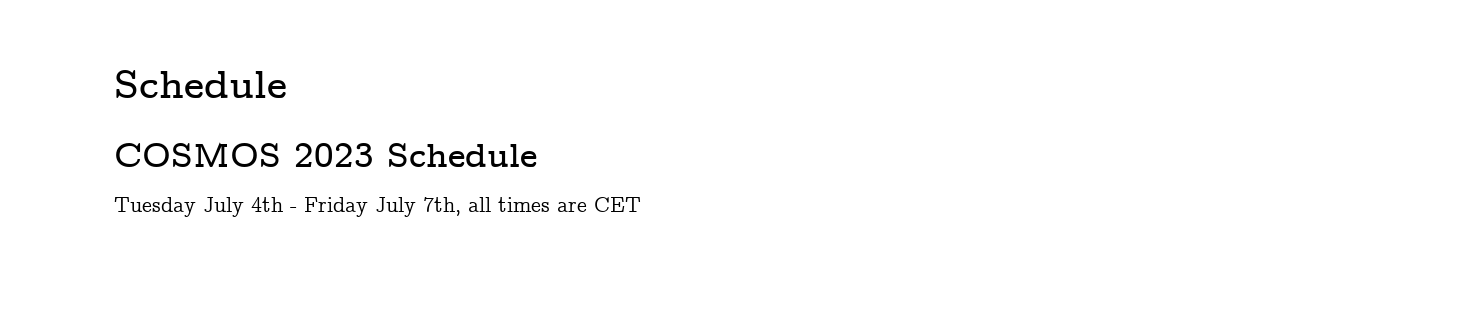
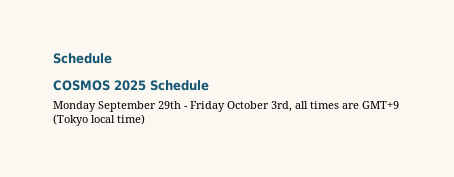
- COSMOS 2023 Schedule
- Tuesday July 4th - Friday July 7th, all times are CET
+ COSMOS 2025 Schedule
+ Monday September 29th - Friday October 3rd, all times are GMT+9 (Tokyo local time)

